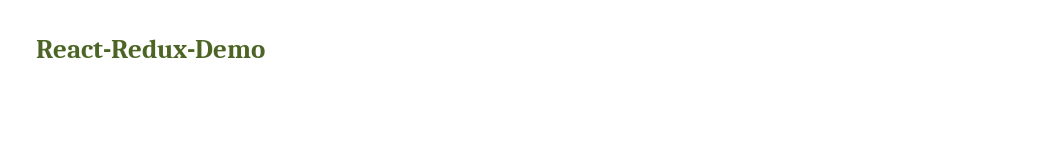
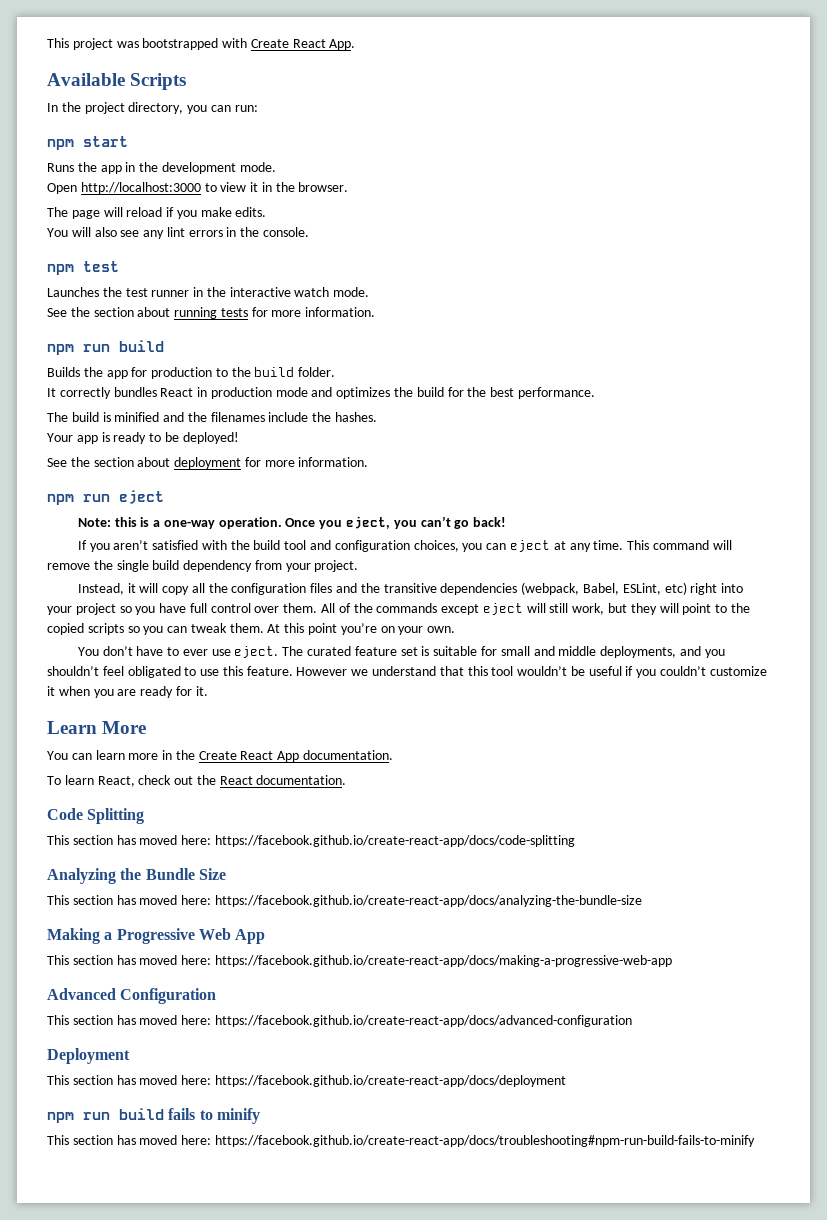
- React-Redux-Demo
+ This project was bootstrapped with Create React App.
+ Available Scripts
+ In the project directory, you can run:
+ npm start
+ Runs the app in the development mode.
+ Open http://localhost:3000 to view it in the browser.
+ The page will reload if you make edits.
+ You will also see any lint errors in the console.
+ npm test
+ Launches the test runner in the interactive watch mode.
+ See the section about running tests for more information.
+ npm run build
+ Builds the app for production to the build folder.
+ It correctly bundles React in production mode and optimizes the build for the best performance.
+ The build is minified and the filenames include the hashes.
+ Your app is ready to be deployed!
+ See the section about deployment for more information.
+ npm run eject
+ Note: this is a one-way operation. Once you eject, you can’t go back!
+ If you aren’t satisfied with the build tool and configuration choices, you can eject at any time. This command will remove the single build dependency from your project.
+ Instead, it will copy all the configuration files and the transitive dependencies (webpack, Babel, ESLint, etc) right into your project so you have full control over them. All of the commands except eject will still work, but they will point to the copied scripts so you can tweak them. At this point you’re on your own.
+ You don’t have to ever use eject. The curated feature set is suitable for small and middle deployments, and you shouldn’t feel obligated to use this feature. However we understand that this tool wouldn’t be useful if you couldn’t customize it when you are ready for it.
+ Learn More
+ You can learn more in the Create React App documentation.
+ To learn React, check out the React documentation.
+ Code Splitting
+ This section has moved here: https://facebook.github.io/create-react-app/docs/code-splitting
+ Analyzing the Bundle Size
+ This section has moved here: https://facebook.github.io/create-react-app/docs/analyzing-the-bundle-size
+ Making a Progressive Web App
+ This section has moved here: https://facebook.github.io/create-react-app/docs/making-a-progressive-web-app
+ Advanced Configuration
+ This section has moved here: https://facebook.github.io/create-react-app/docs/advanced-configuration
+ Deployment
+ This section has moved here: https://facebook.github.io/create-react-app/docs/deployment
+ npm run build fails to minify
+ This section has moved here: https://facebook.github.io/create-react-app/docs/troubleshooting#npm-run-build-fails-to-minify

